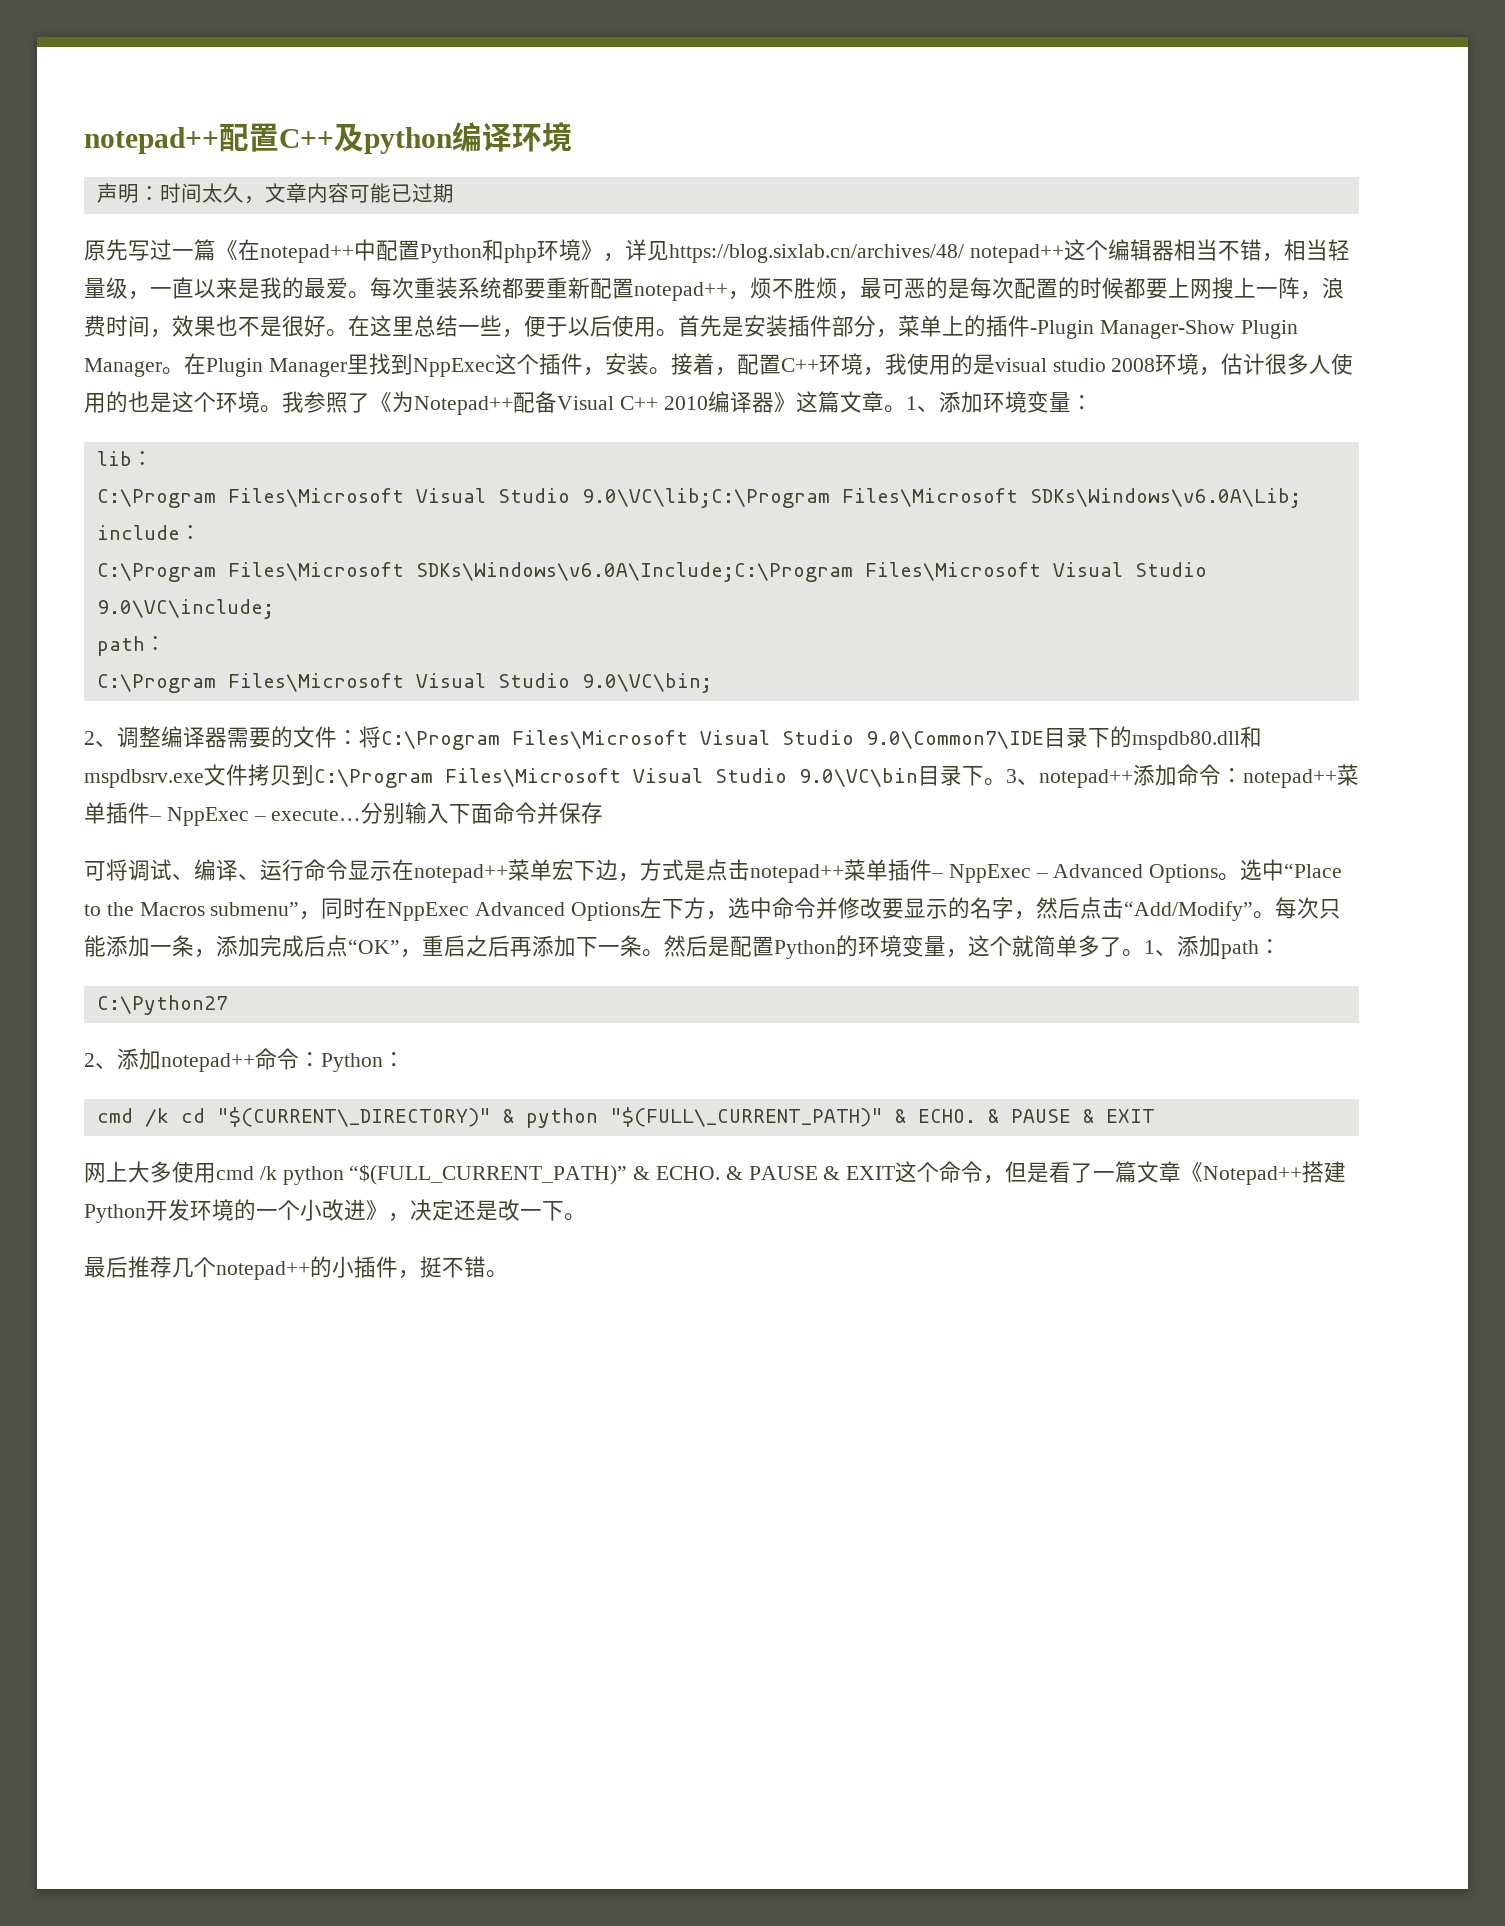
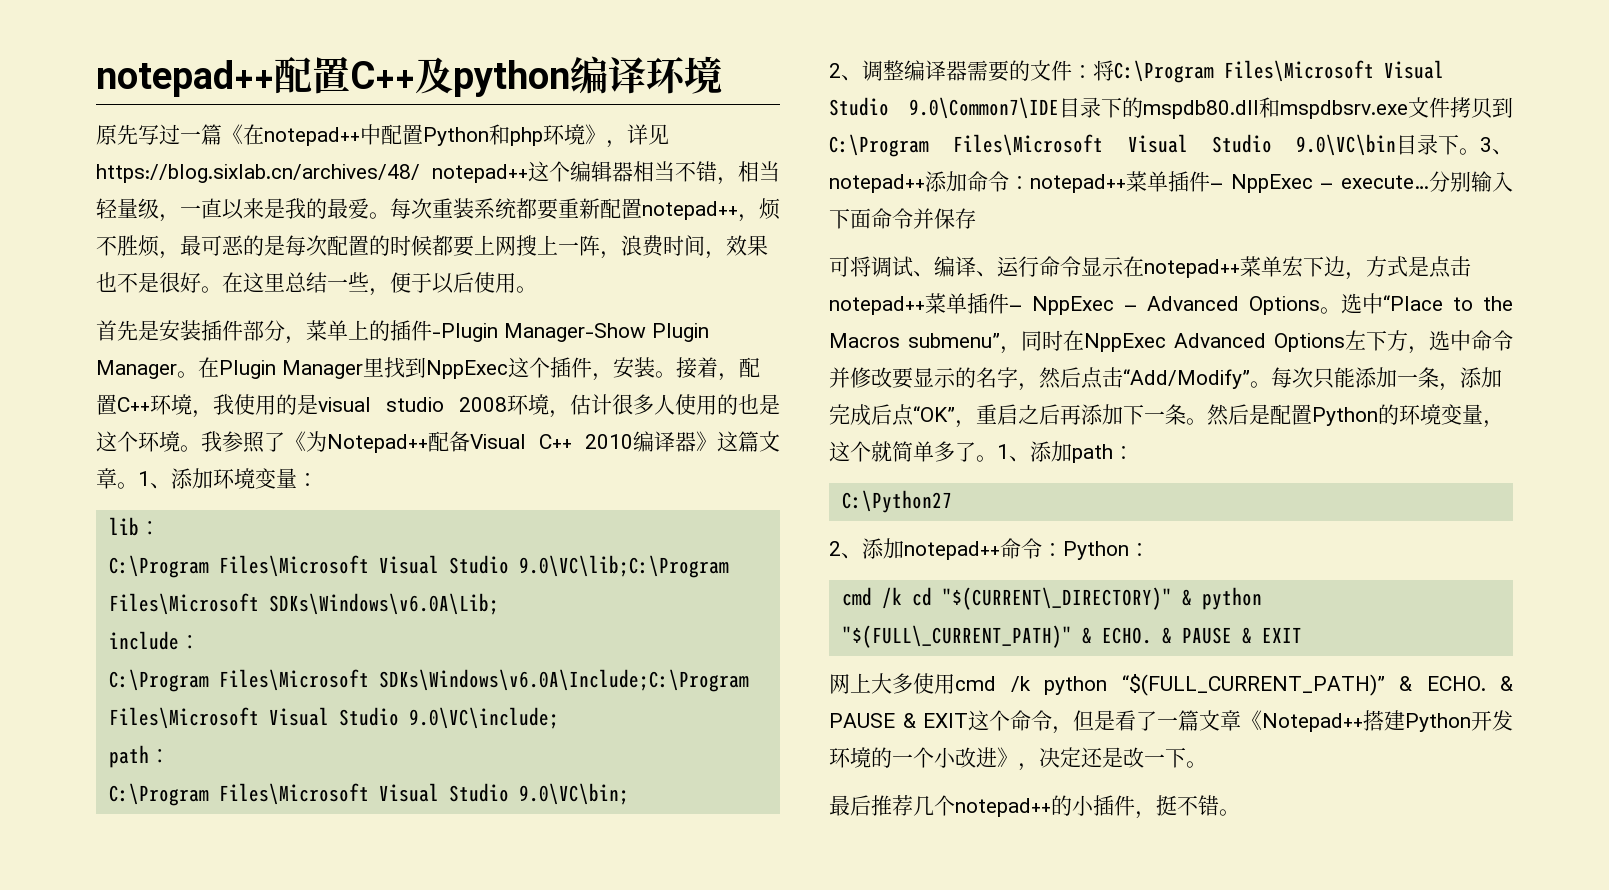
- 声明：时间太久，文章内容可能已过期
- 在这里总结一些，便于以后使用。首先是安装插件部分，菜单上的插件-Plugin Manager-Show Plugin Manager。
+ 在这里总结一些，便于以后使用。
+ 首先是安装插件部分，菜单上的插件-Plugin Manager-Show Plugin Manager。

